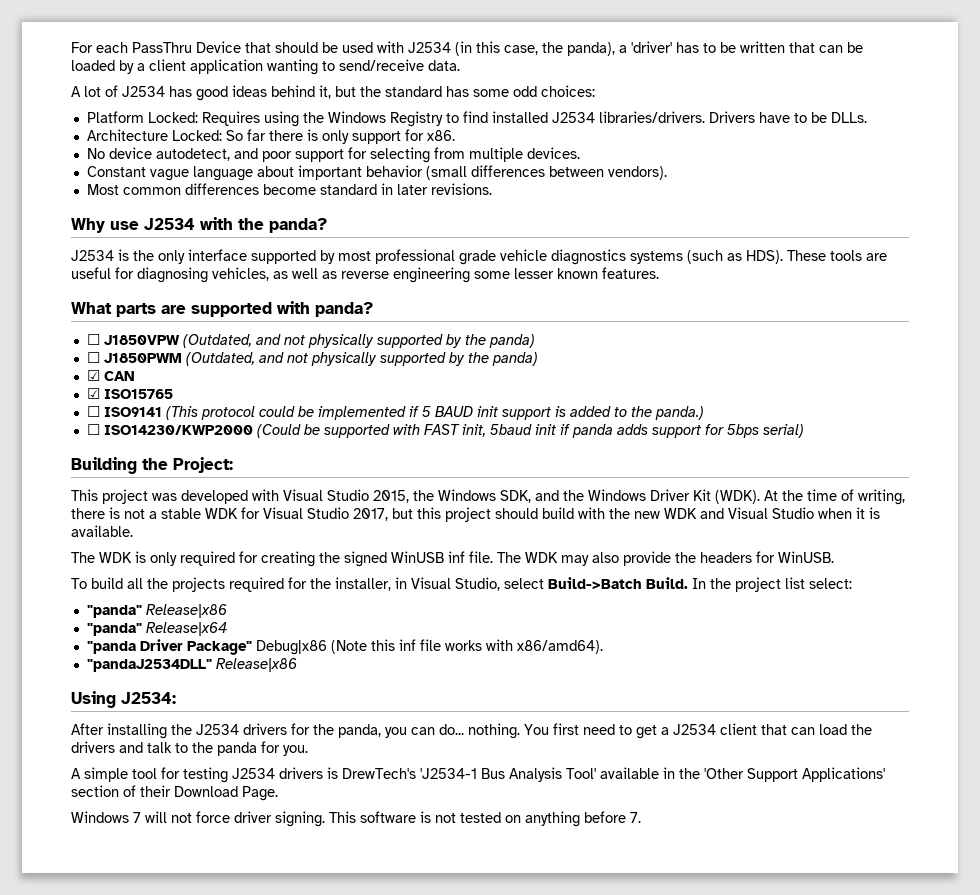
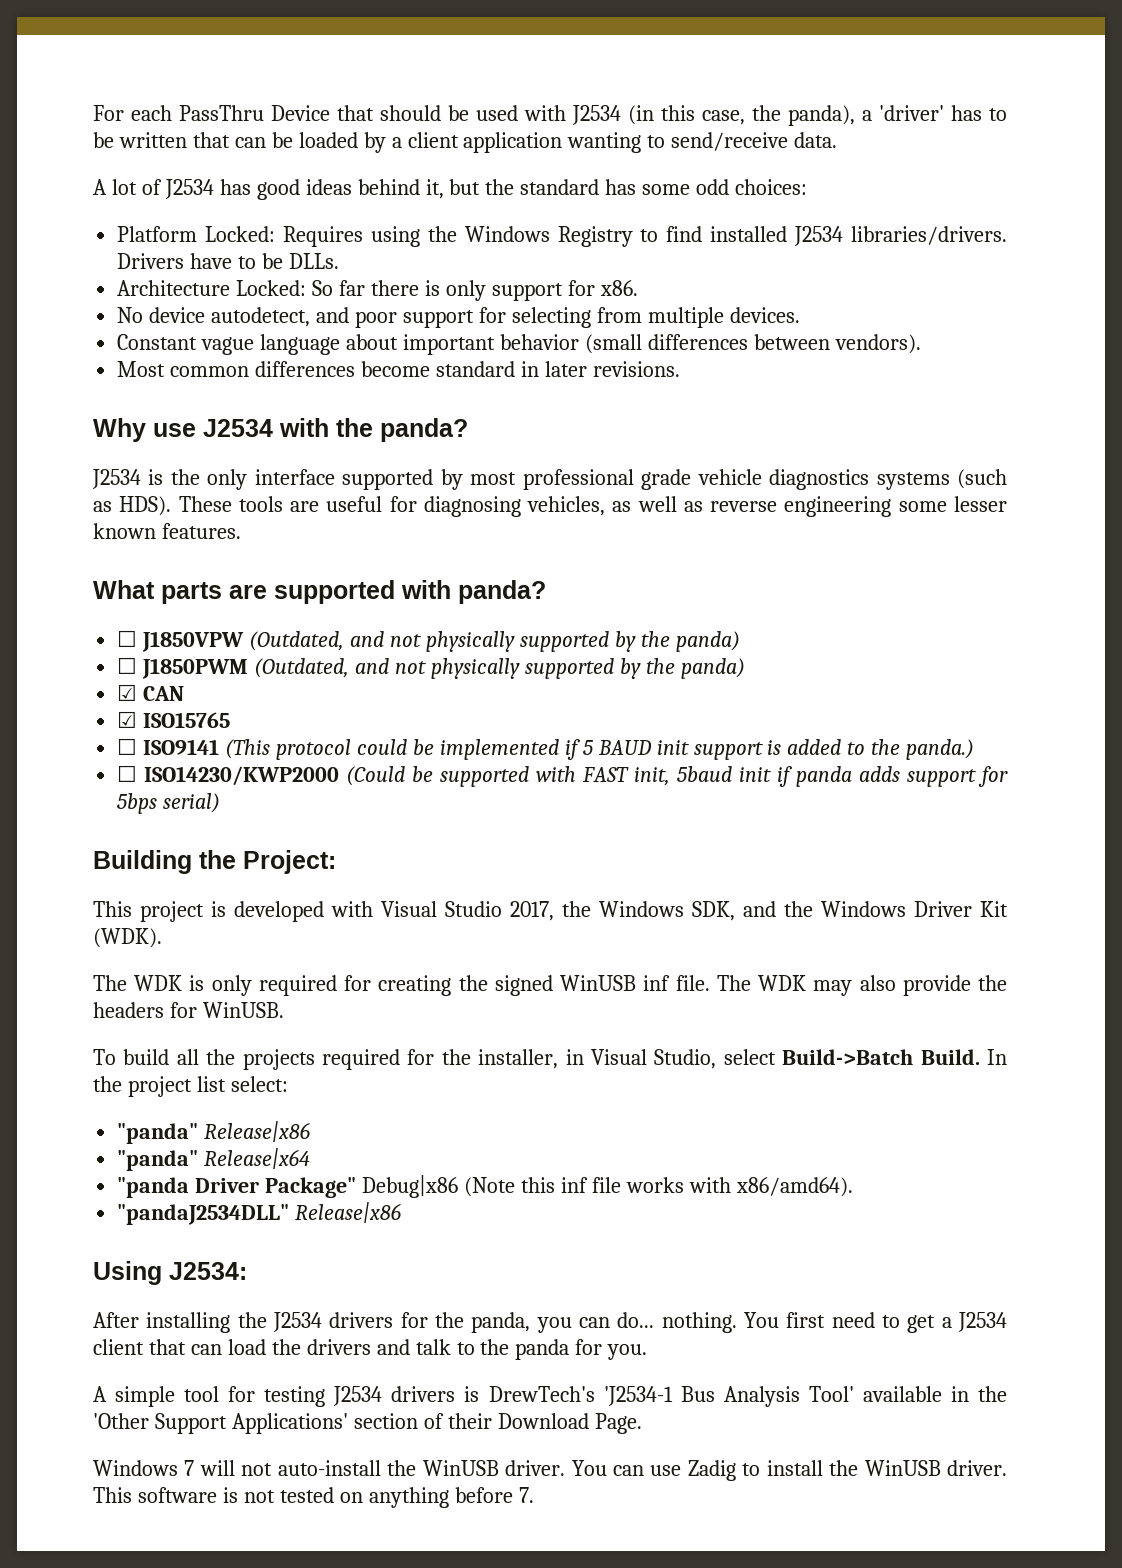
- This project was developed with Visual Studio 2015, the Windows SDK, and the Windows Driver Kit (WDK). At the time of writing, there is not a stable WDK for Visual Studio 2017, but this project should build with the new WDK and Visual Studio when it is available.
+ This project is developed with Visual Studio 2017, the Windows SDK, and the Windows Driver Kit (WDK).
- Windows 7 will not force driver signing.
+ Windows 7 will not auto-install the WinUSB driver. You can use Zadig to install the WinUSB driver.

